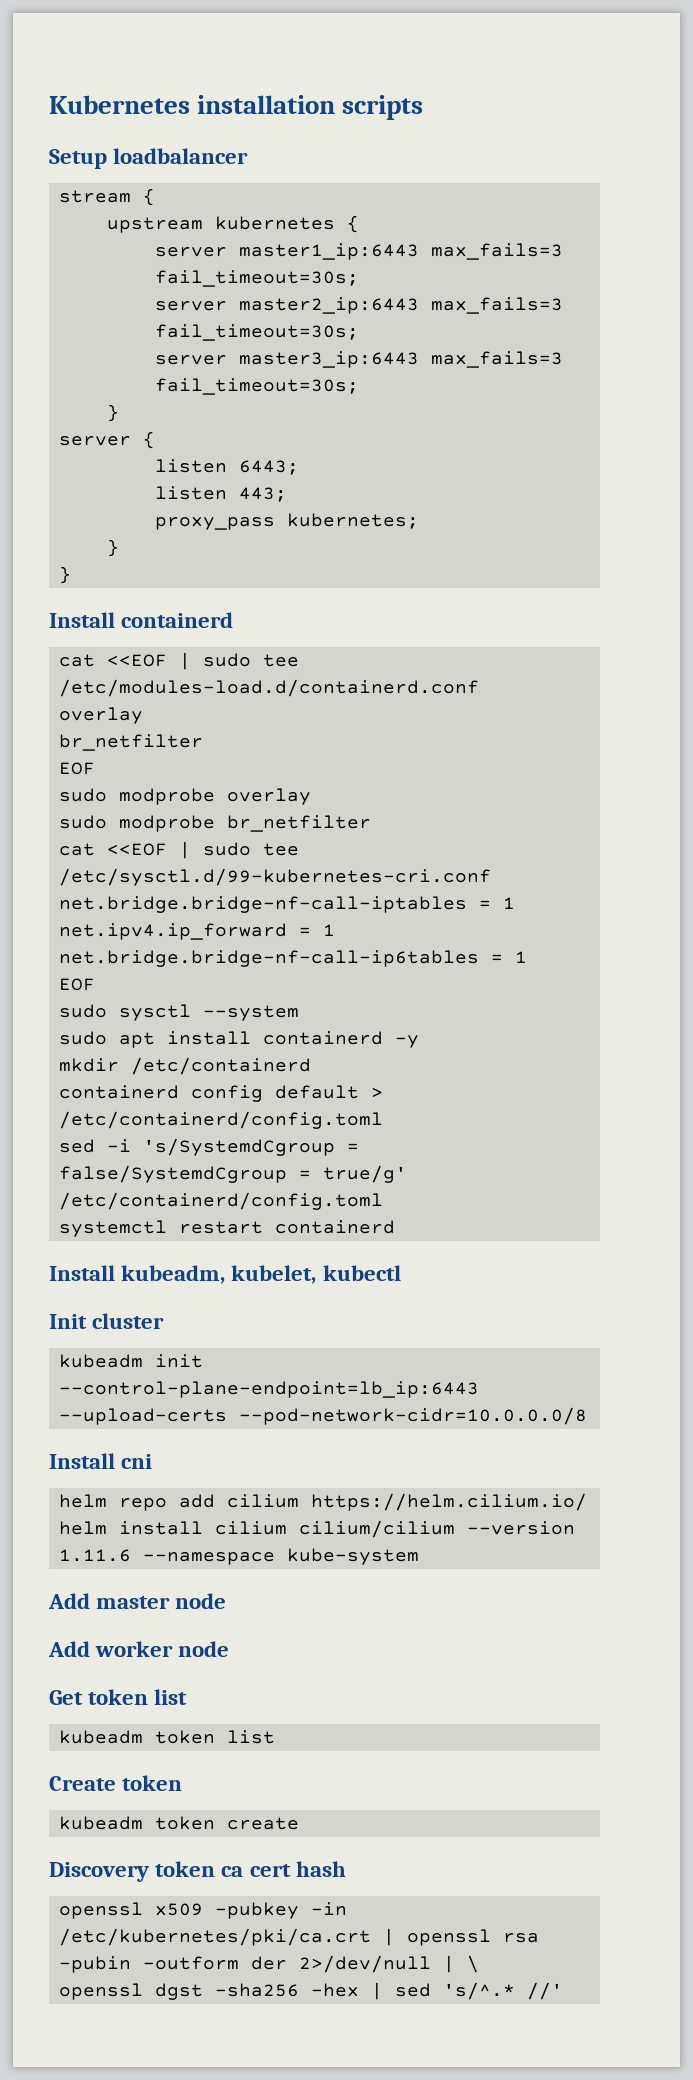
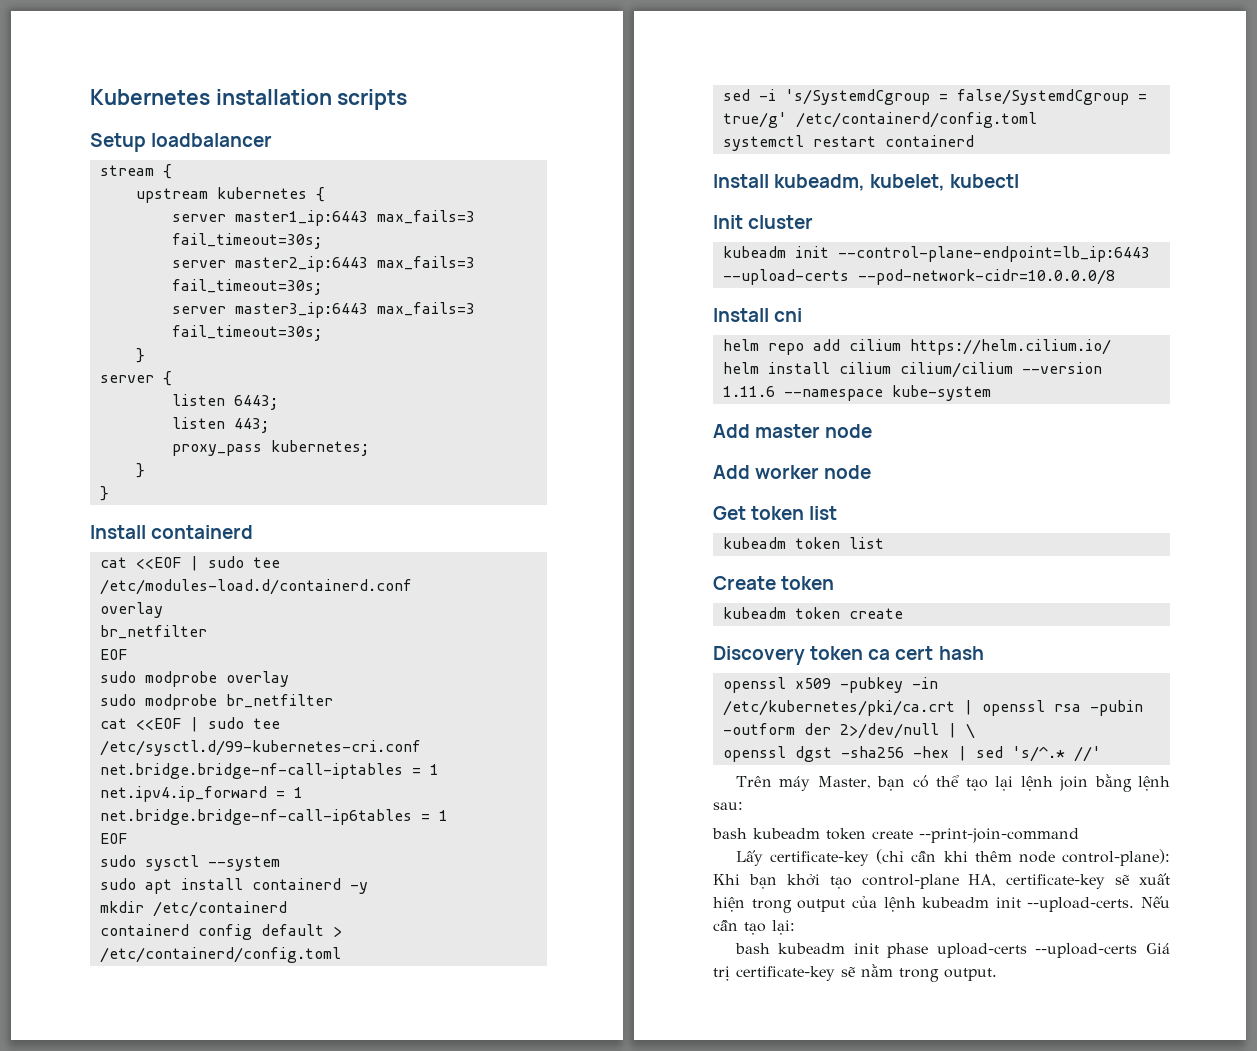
+ Trên máy Master, bạn có thể tạo lại lệnh join bằng lệnh sau:
+ bash kubeadm token create --print-join-command
+ Lấy certificate-key (chỉ cần khi thêm node control-plane): Khi bạn khởi tạo control-plane HA, certificate-key sẽ xuất hiện trong output của lệnh kubeadm init --upload-certs. Nếu cần tạo lại:
+ bash kubeadm init phase upload-certs --upload-certs Giá trị certificate-key sẽ nằm trong output.

